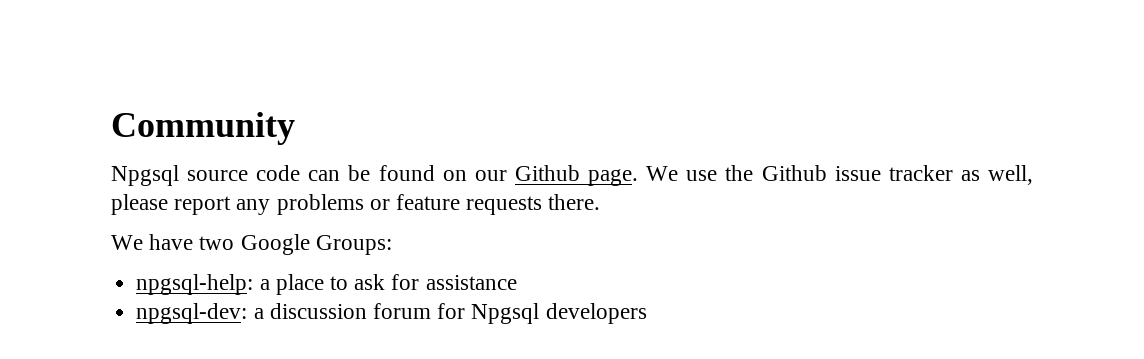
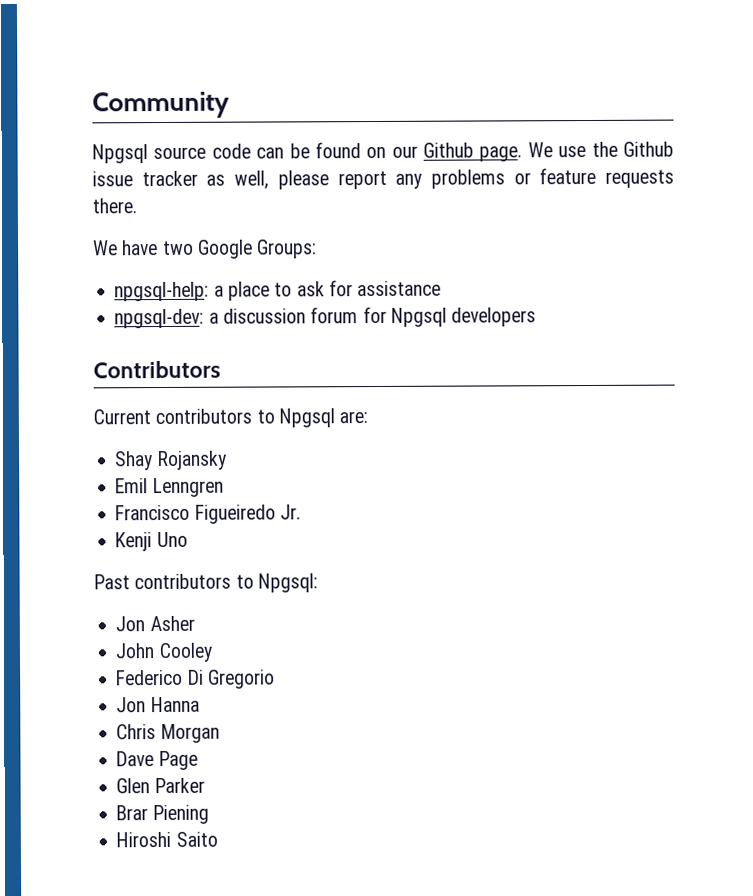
+ Contributors
+ Current contributors to Npgsql are:
+ Shay Rojansky
+ Emil Lenngren
+ Francisco Figueiredo Jr.
+ Kenji Uno
+ Past contributors to Npgsql:
+ Jon Asher
+ John Cooley
+ Federico Di Gregorio
+ Jon Hanna
+ Chris Morgan
+ Dave Page
+ Glen Parker
+ Brar Piening
+ Hiroshi Saito

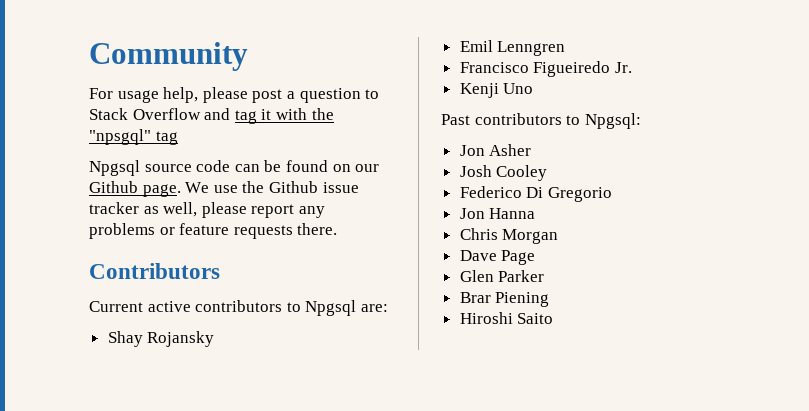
+ For usage help, please post a question to Stack Overflow and tag it with the "npsgql" tag
- We have two Google Groups:
- npgsql-help: a place to ask for assistance
- npgsql-dev: a discussion forum for Npgsql developers
- Current contributors to Npgsql are:
+ Current active contributors to Npgsql are:
- John Cooley
+ Josh Cooley

